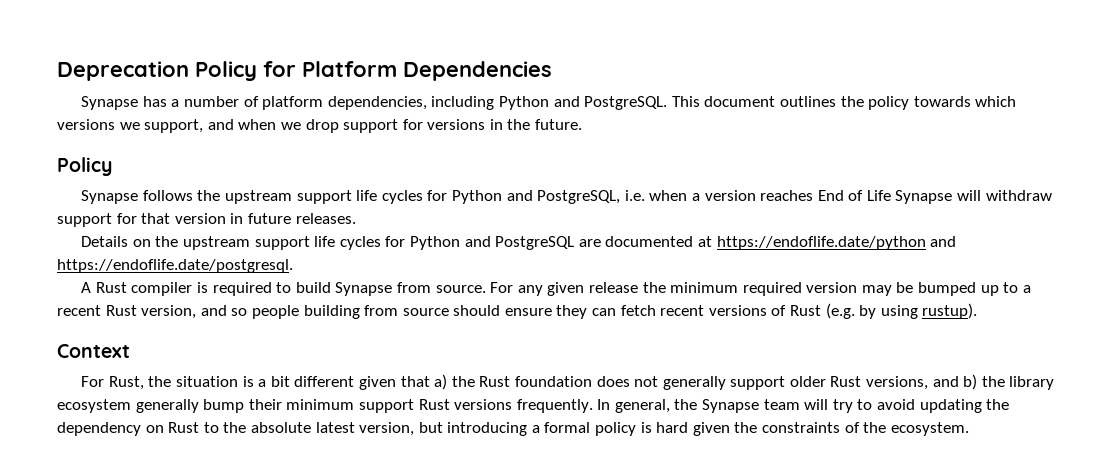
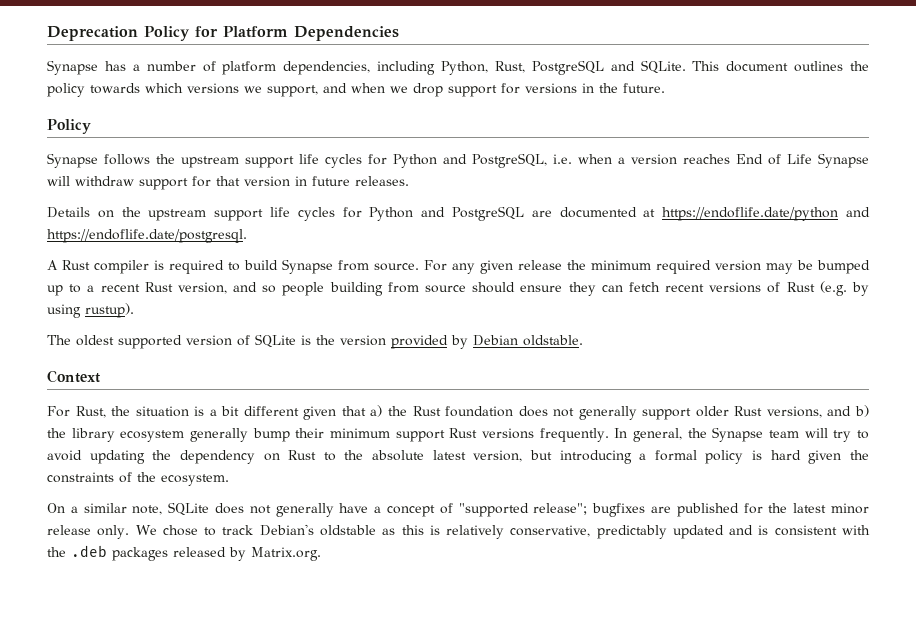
- Synapse has a number of platform dependencies, including Python and PostgreSQL.
+ Synapse has a number of platform dependencies, including Python, Rust, PostgreSQL and SQLite.
+ The oldest supported version of SQLite is the version provided by Debian oldstable.
+ On a similar note, SQLite does not generally have a concept of "supported release"; bugfixes are published for the latest minor release only. We chose to track Debian's oldstable as this is relatively conservative, predictably updated and is consistent with the .deb packages released by Matrix.org.

